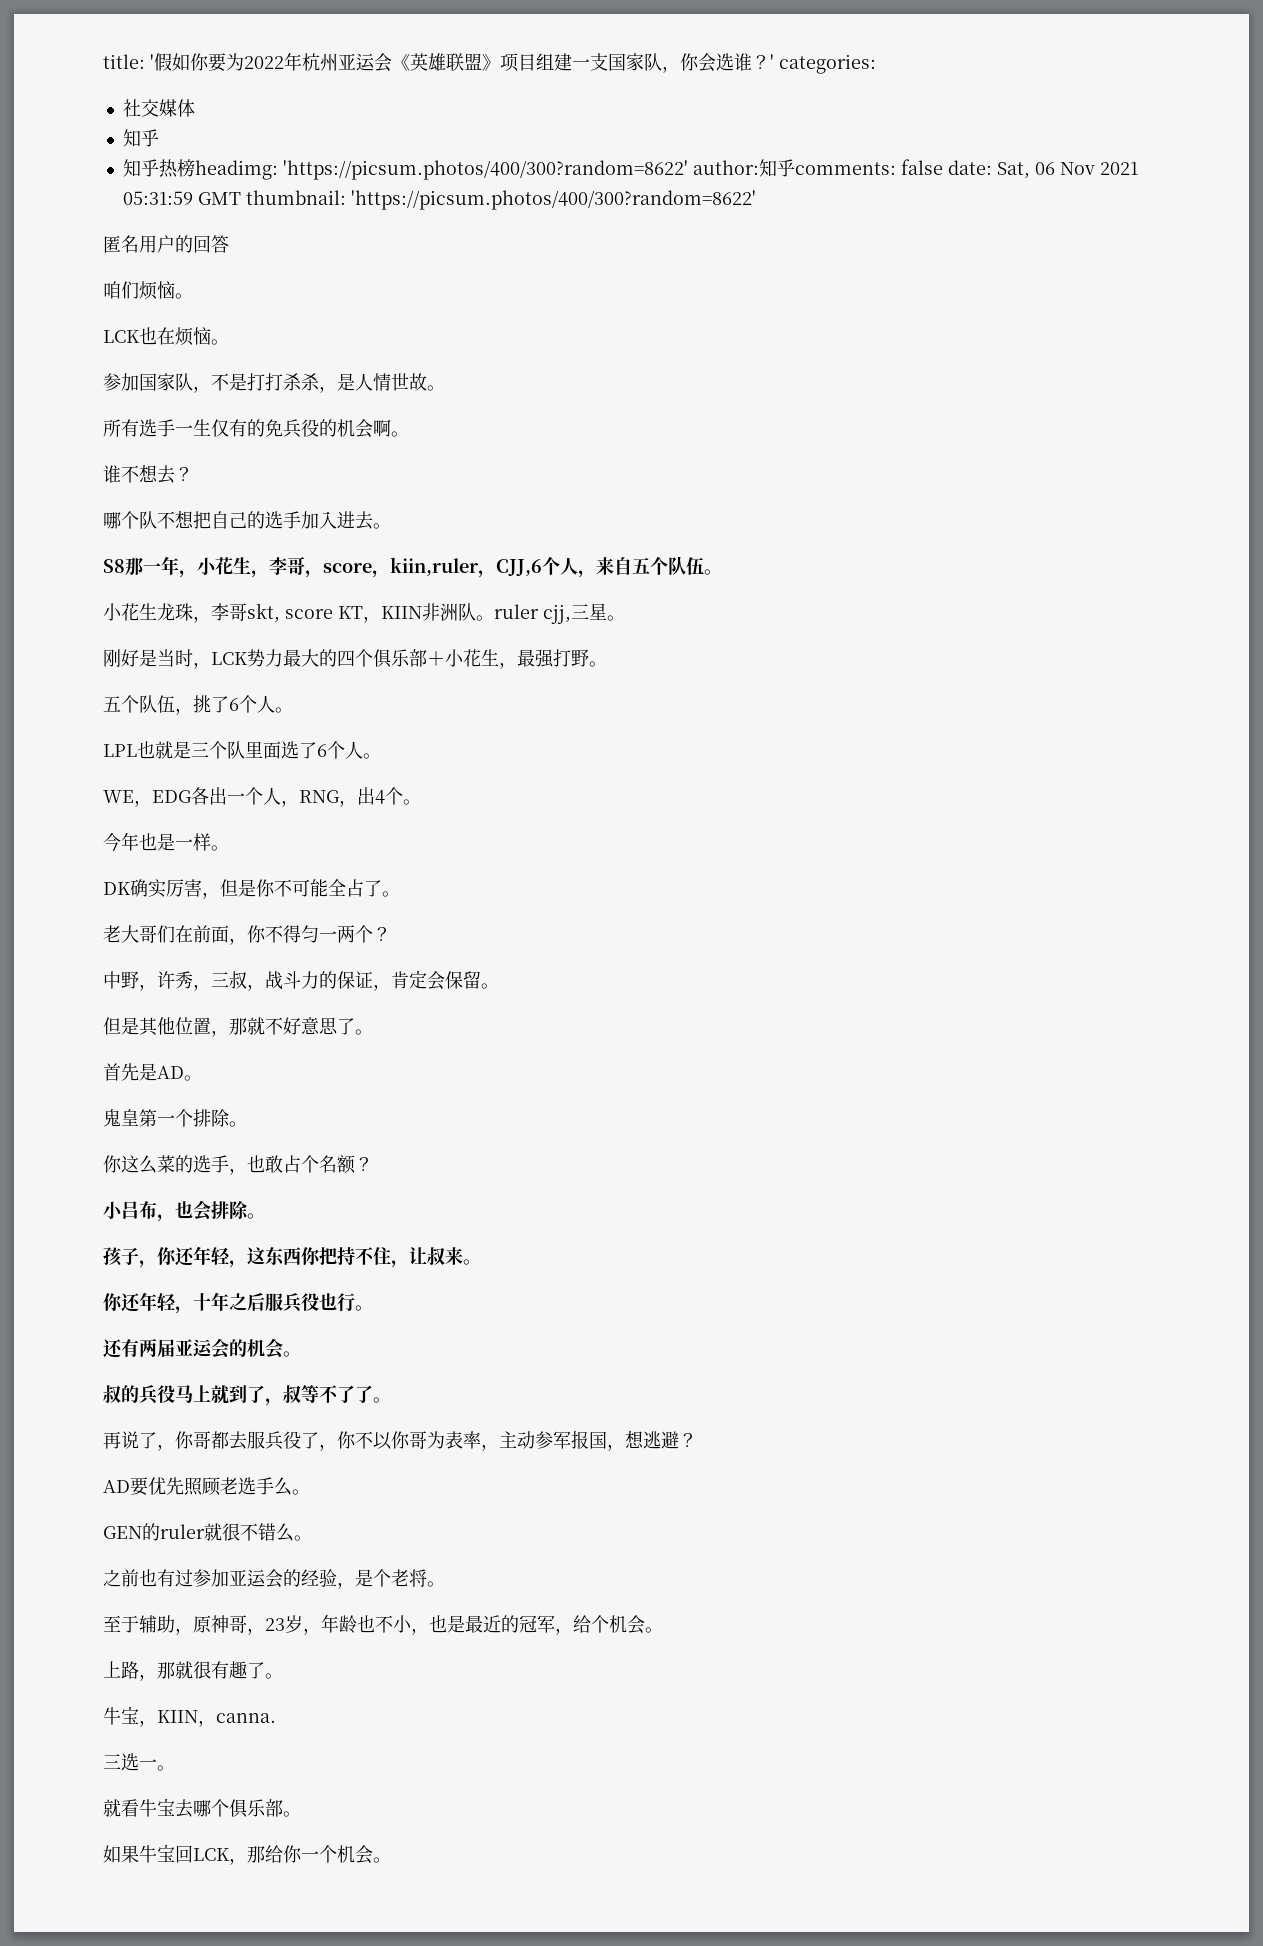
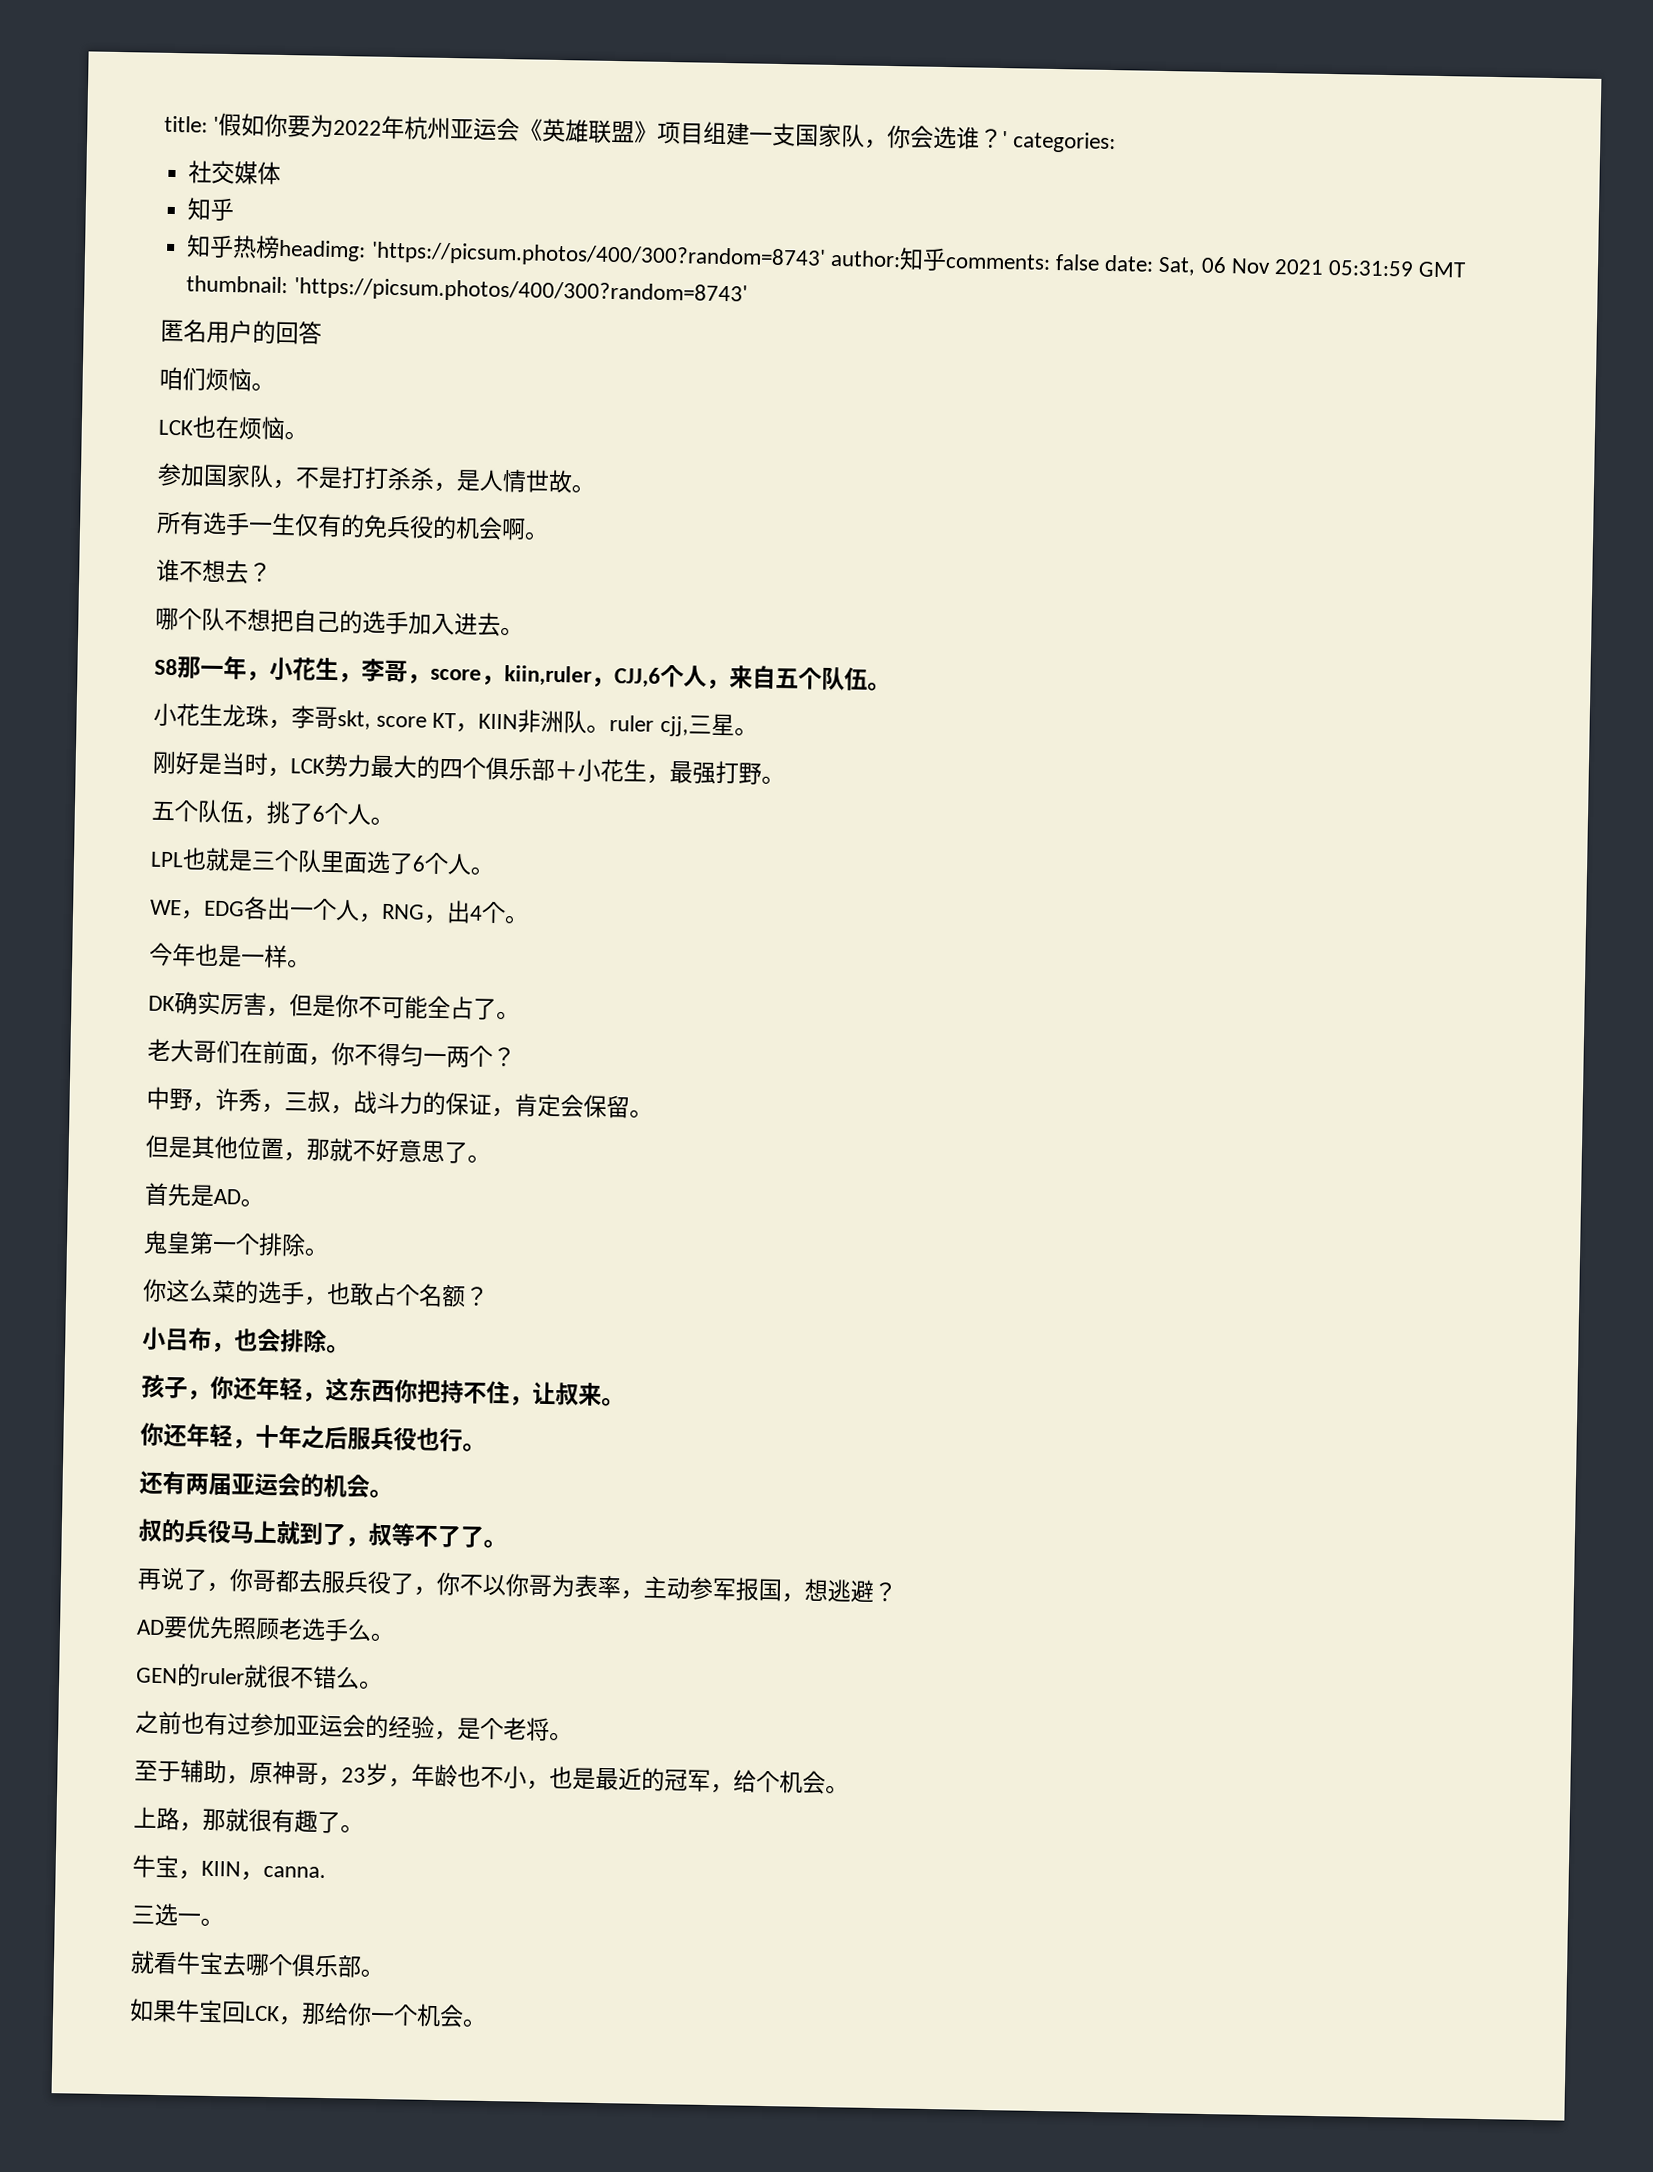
- 知乎热榜headimg: 'https://picsum.photos/400/300?random=8622' author:知乎comments: false date: Sat, 06 Nov 2021 05:31:59 GMT thumbnail: 'https://picsum.photos/400/300?random=8622'
+ 知乎热榜headimg: 'https://picsum.photos/400/300?random=8743' author:知乎comments: false date: Sat, 06 Nov 2021 05:31:59 GMT thumbnail: 'https://picsum.photos/400/300?random=8743'

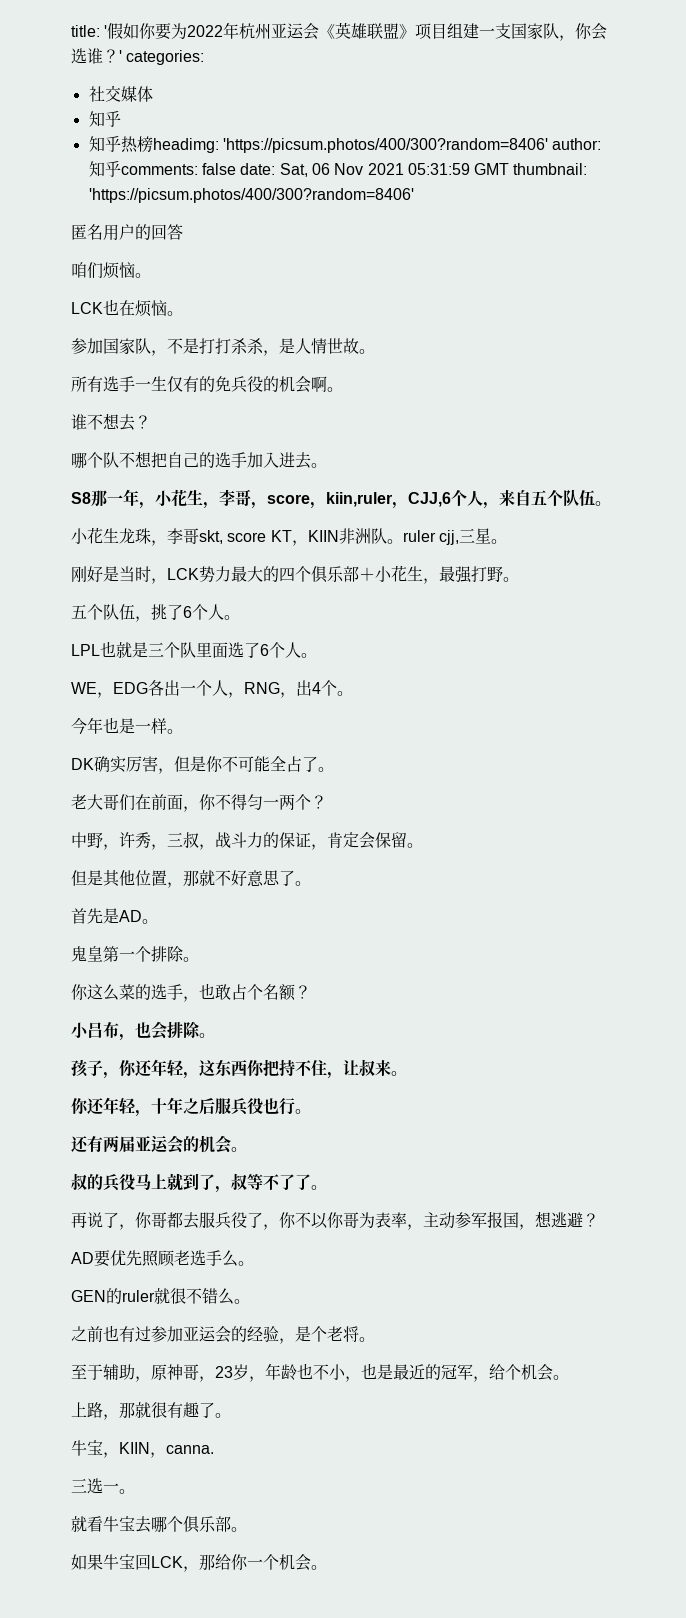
- 知乎热榜headimg: 'https://picsum.photos/400/300?random=8743' author:知乎comments: false date: Sat, 06 Nov 2021 05:31:59 GMT thumbnail: 'https://picsum.photos/400/300?random=8743'
+ 知乎热榜headimg: 'https://picsum.photos/400/300?random=8406' author:知乎comments: false date: Sat, 06 Nov 2021 05:31:59 GMT thumbnail: 'https://picsum.photos/400/300?random=8406'

